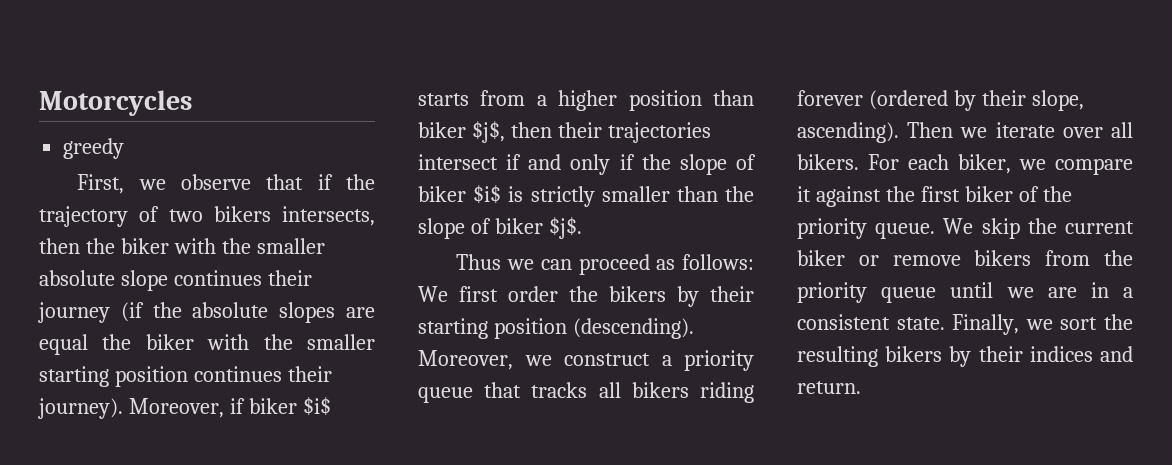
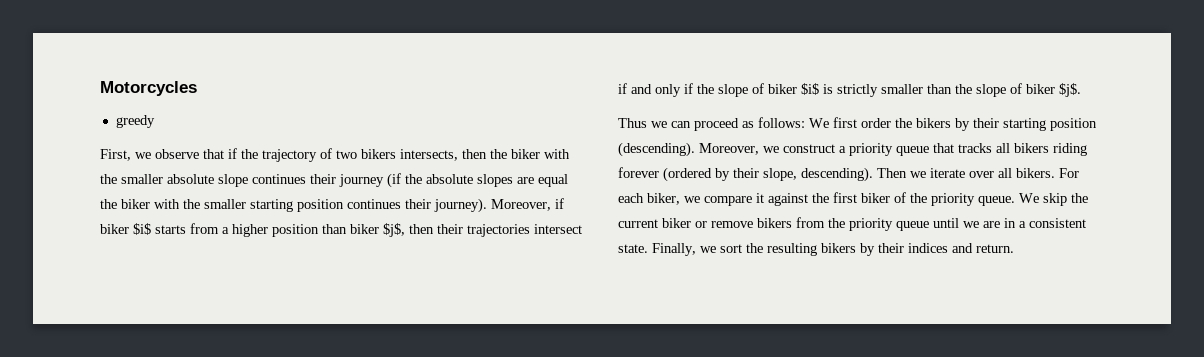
- Moreover, we construct a priority queue that tracks all bikers riding forever (ordered by their slope, ascending).
+ Moreover, we construct a priority queue that tracks all bikers riding forever (ordered by their slope, descending).

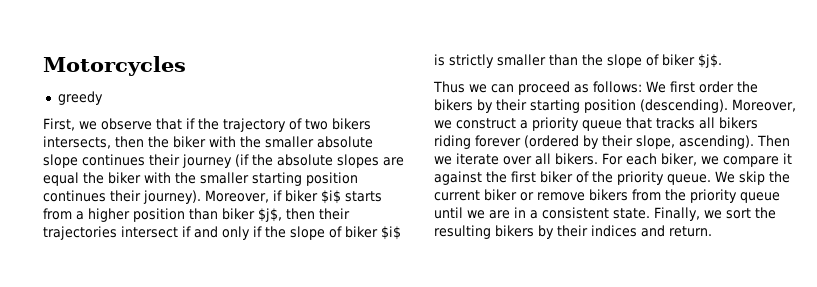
- Moreover, we construct a priority queue that tracks all bikers riding forever (ordered by their slope, descending).
+ Moreover, we construct a priority queue that tracks all bikers riding forever (ordered by their slope, ascending).

